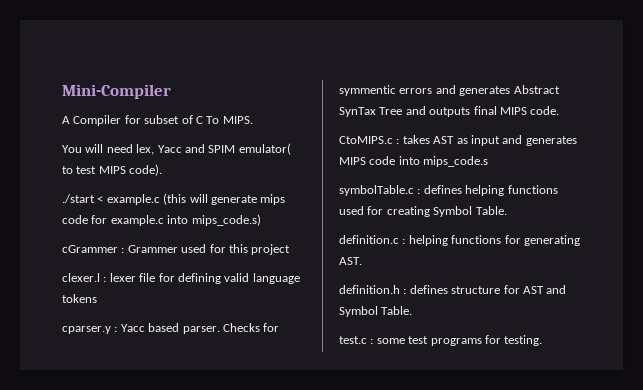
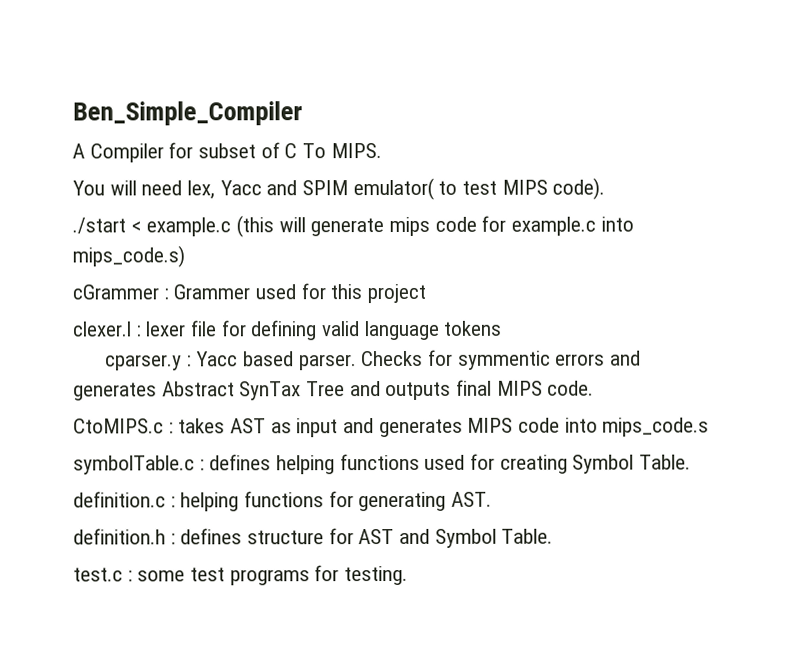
- Mini-Compiler
+ Ben_Simple_Compiler

